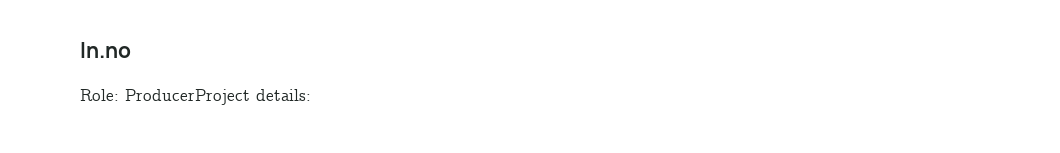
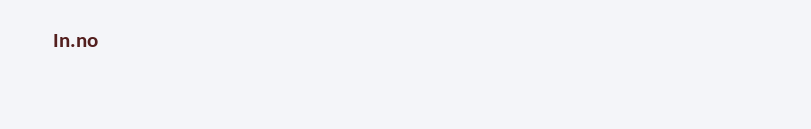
- Role: ProducerProject details:

